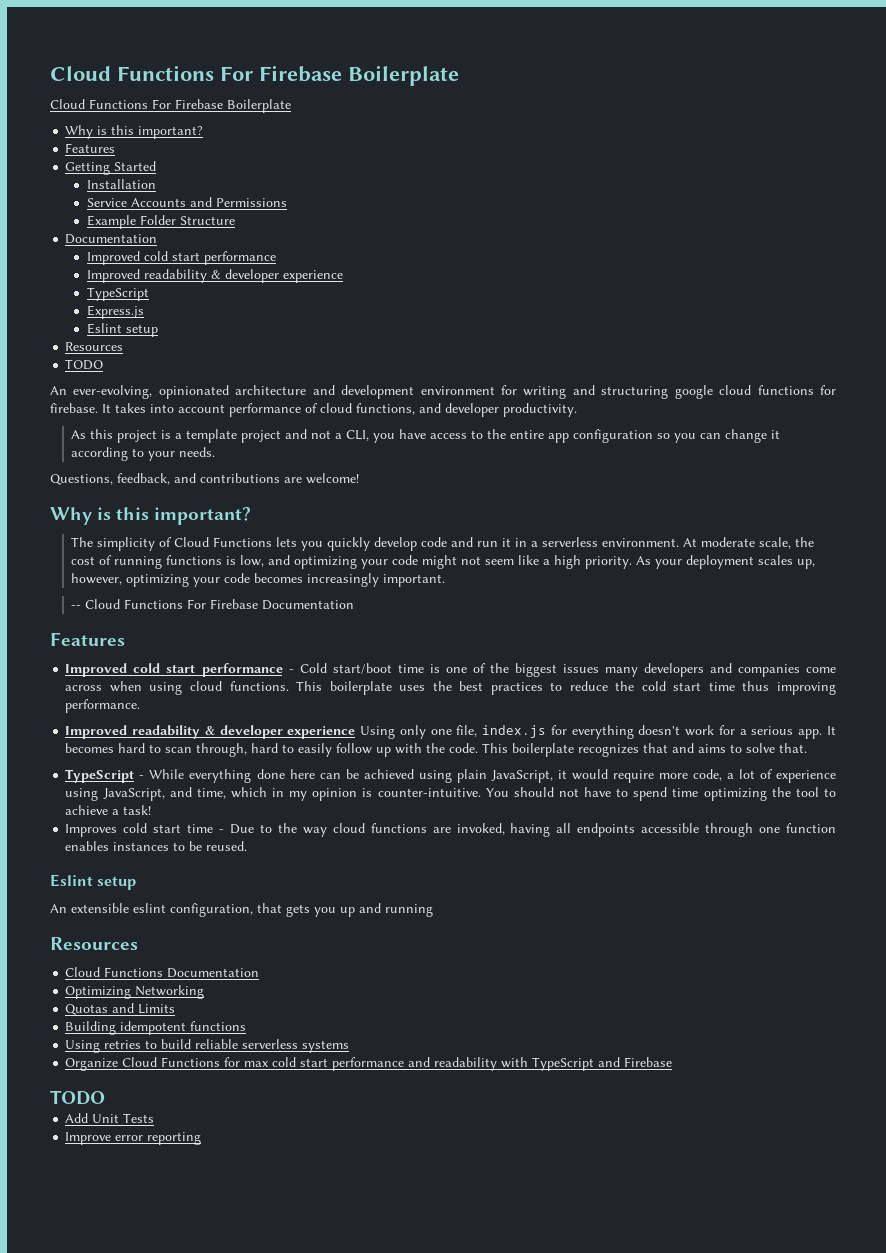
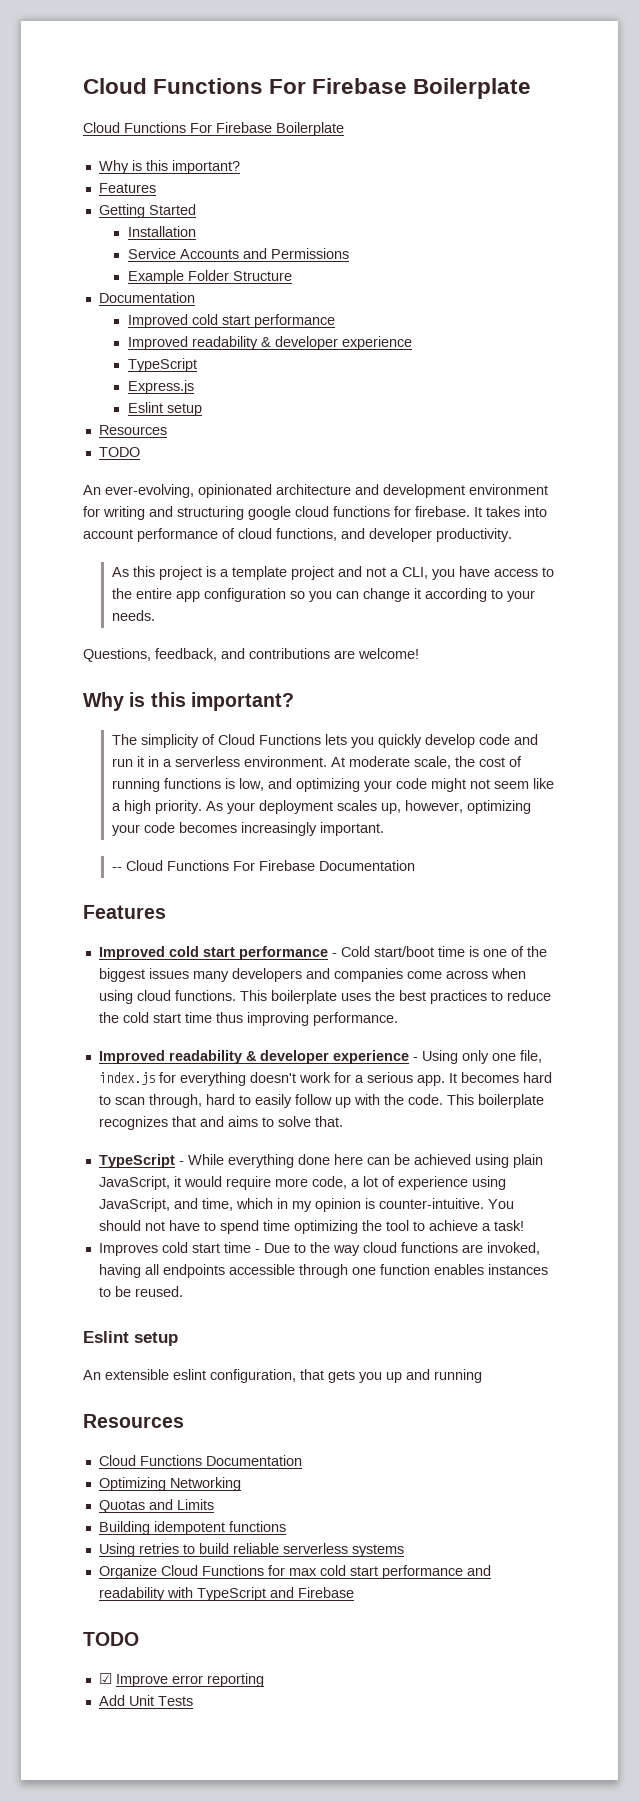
- Improved readability & developer experience Using only one file, index.js for everything doesn't work for a serious app.
+ Improved readability & developer experience - Using only one file, index.js for everything doesn't work for a serious app.
+ ☑ Improve error reporting
- Improve error reporting

